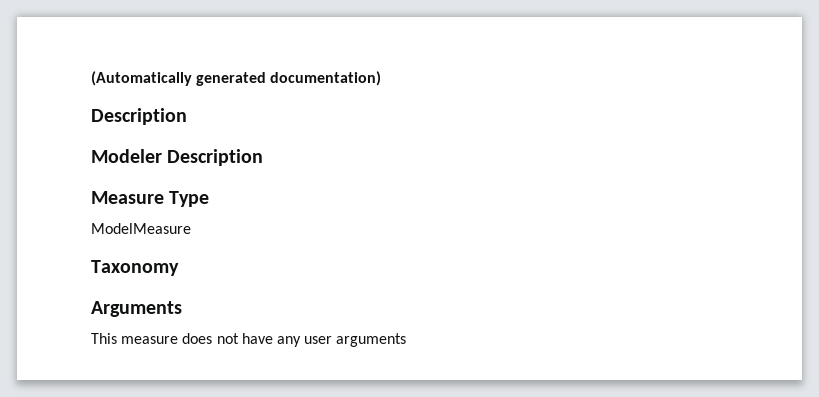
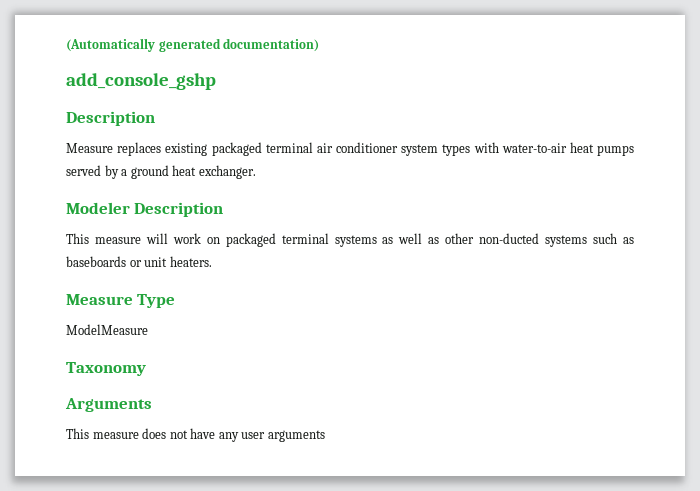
  (Automatically generated documentation)
+ add_console_gshp
  Description
+ Measure replaces existing packaged terminal air conditioner system types with water-to-air heat pumps served by a ground heat exchanger.
  Modeler Description
+ This measure will work on packaged terminal systems as well as other non-ducted systems such as baseboards or unit heaters.

